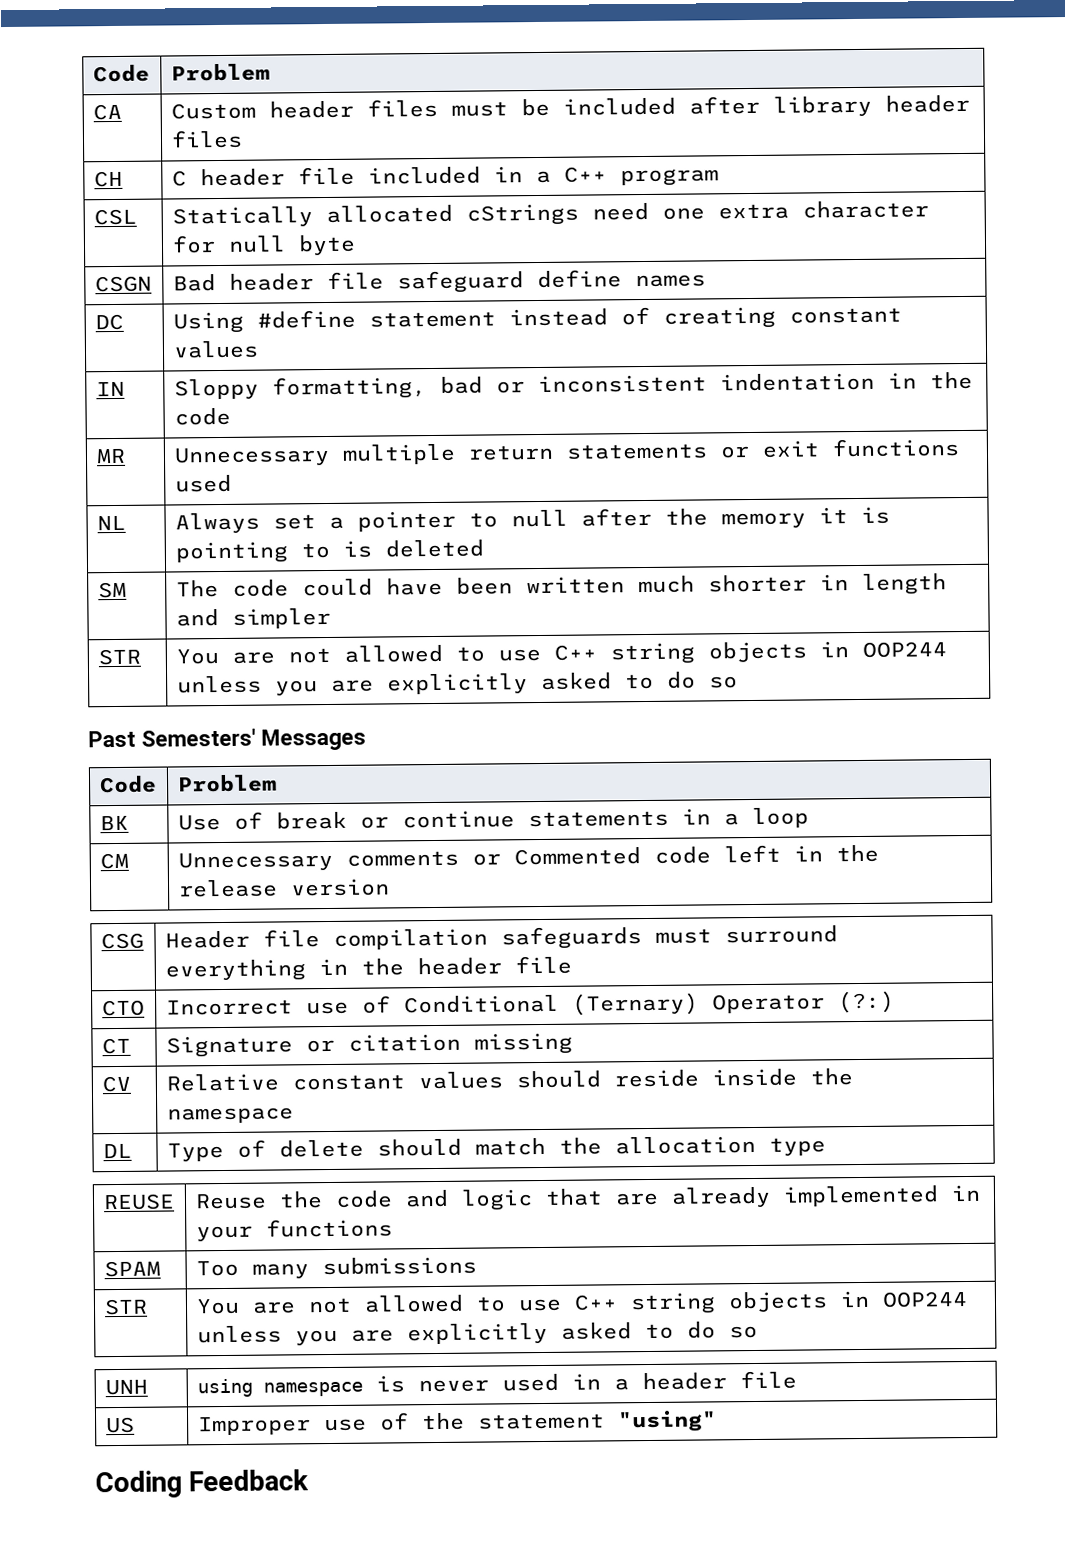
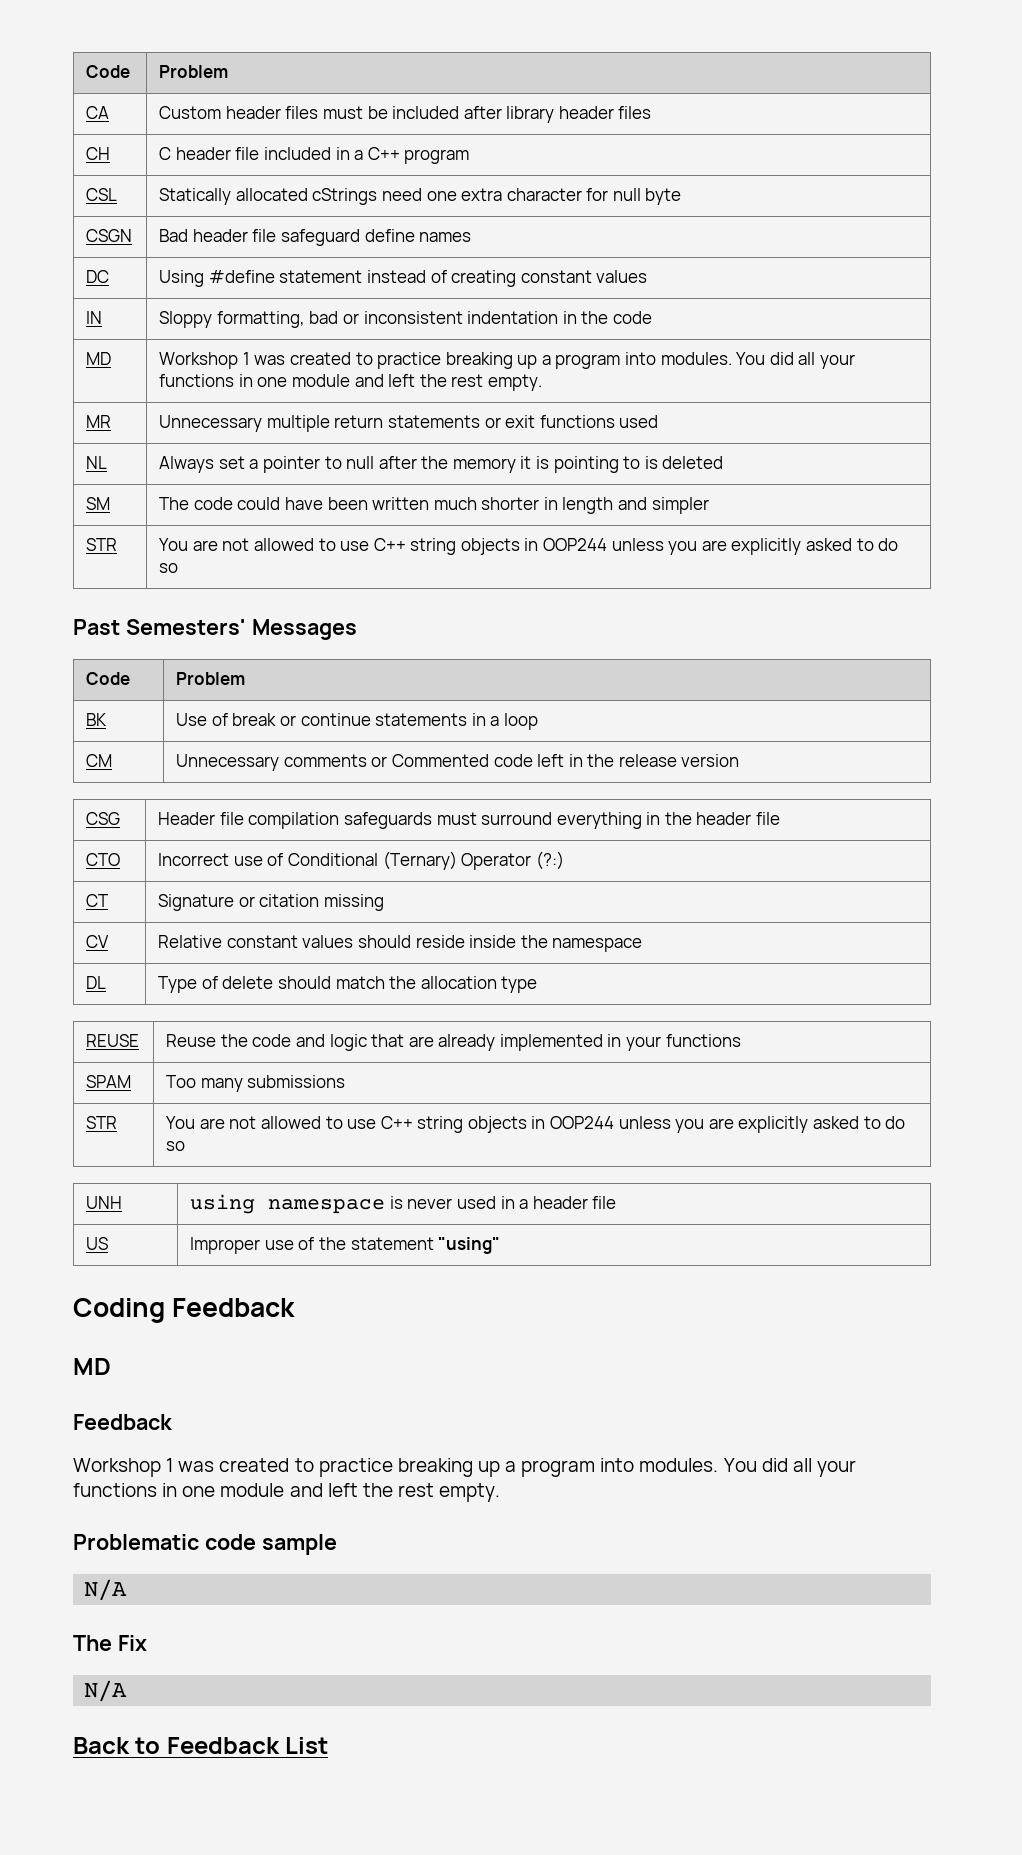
+ MD | Workshop 1 was created to practice breaking up a program into modules. You did all your functions in one module and left the rest empty.
  Coding Feedback
+ MD
+ Feedback
+ Workshop 1 was created to practice breaking up a program into modules. You did all your functions in one module and left the rest empty.
+ Problematic code sample
+ N/A
+ The Fix
+ N/A
+ Back to Feedback List

